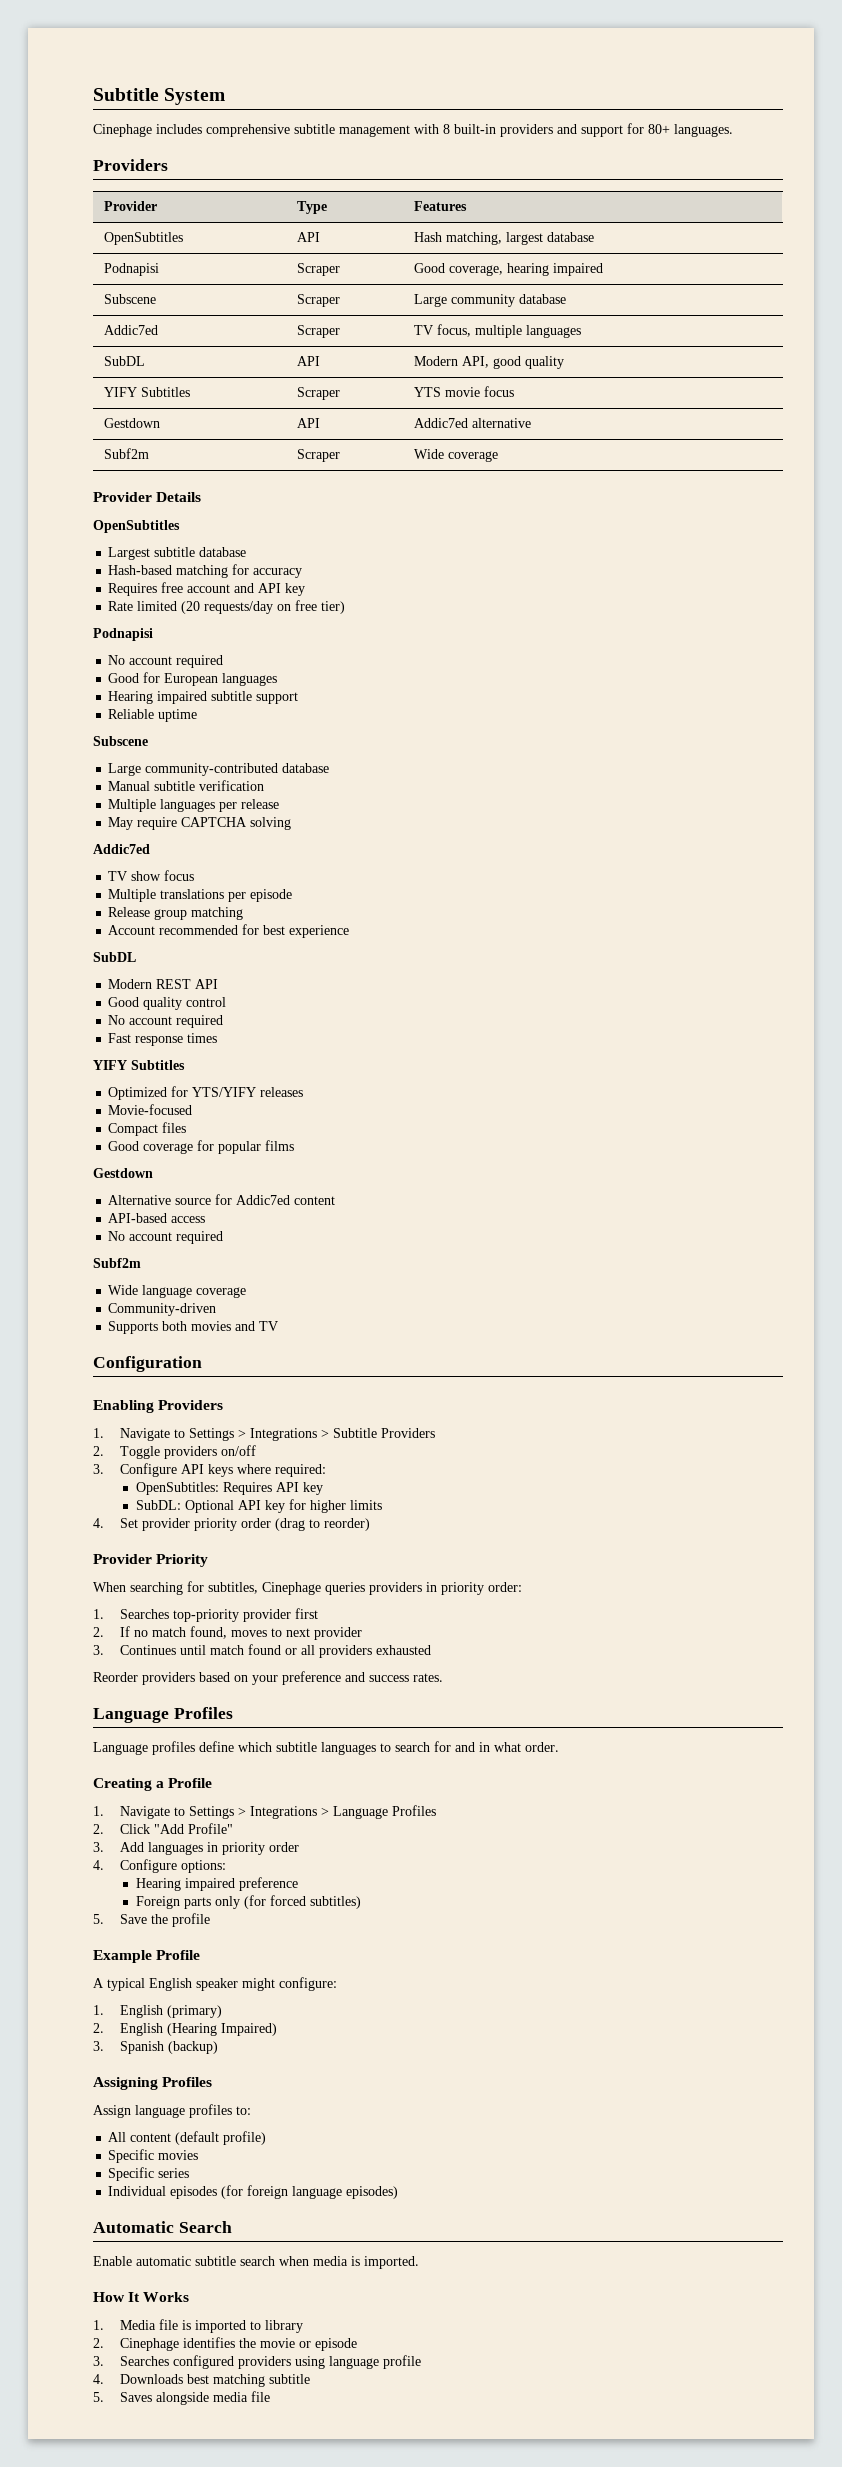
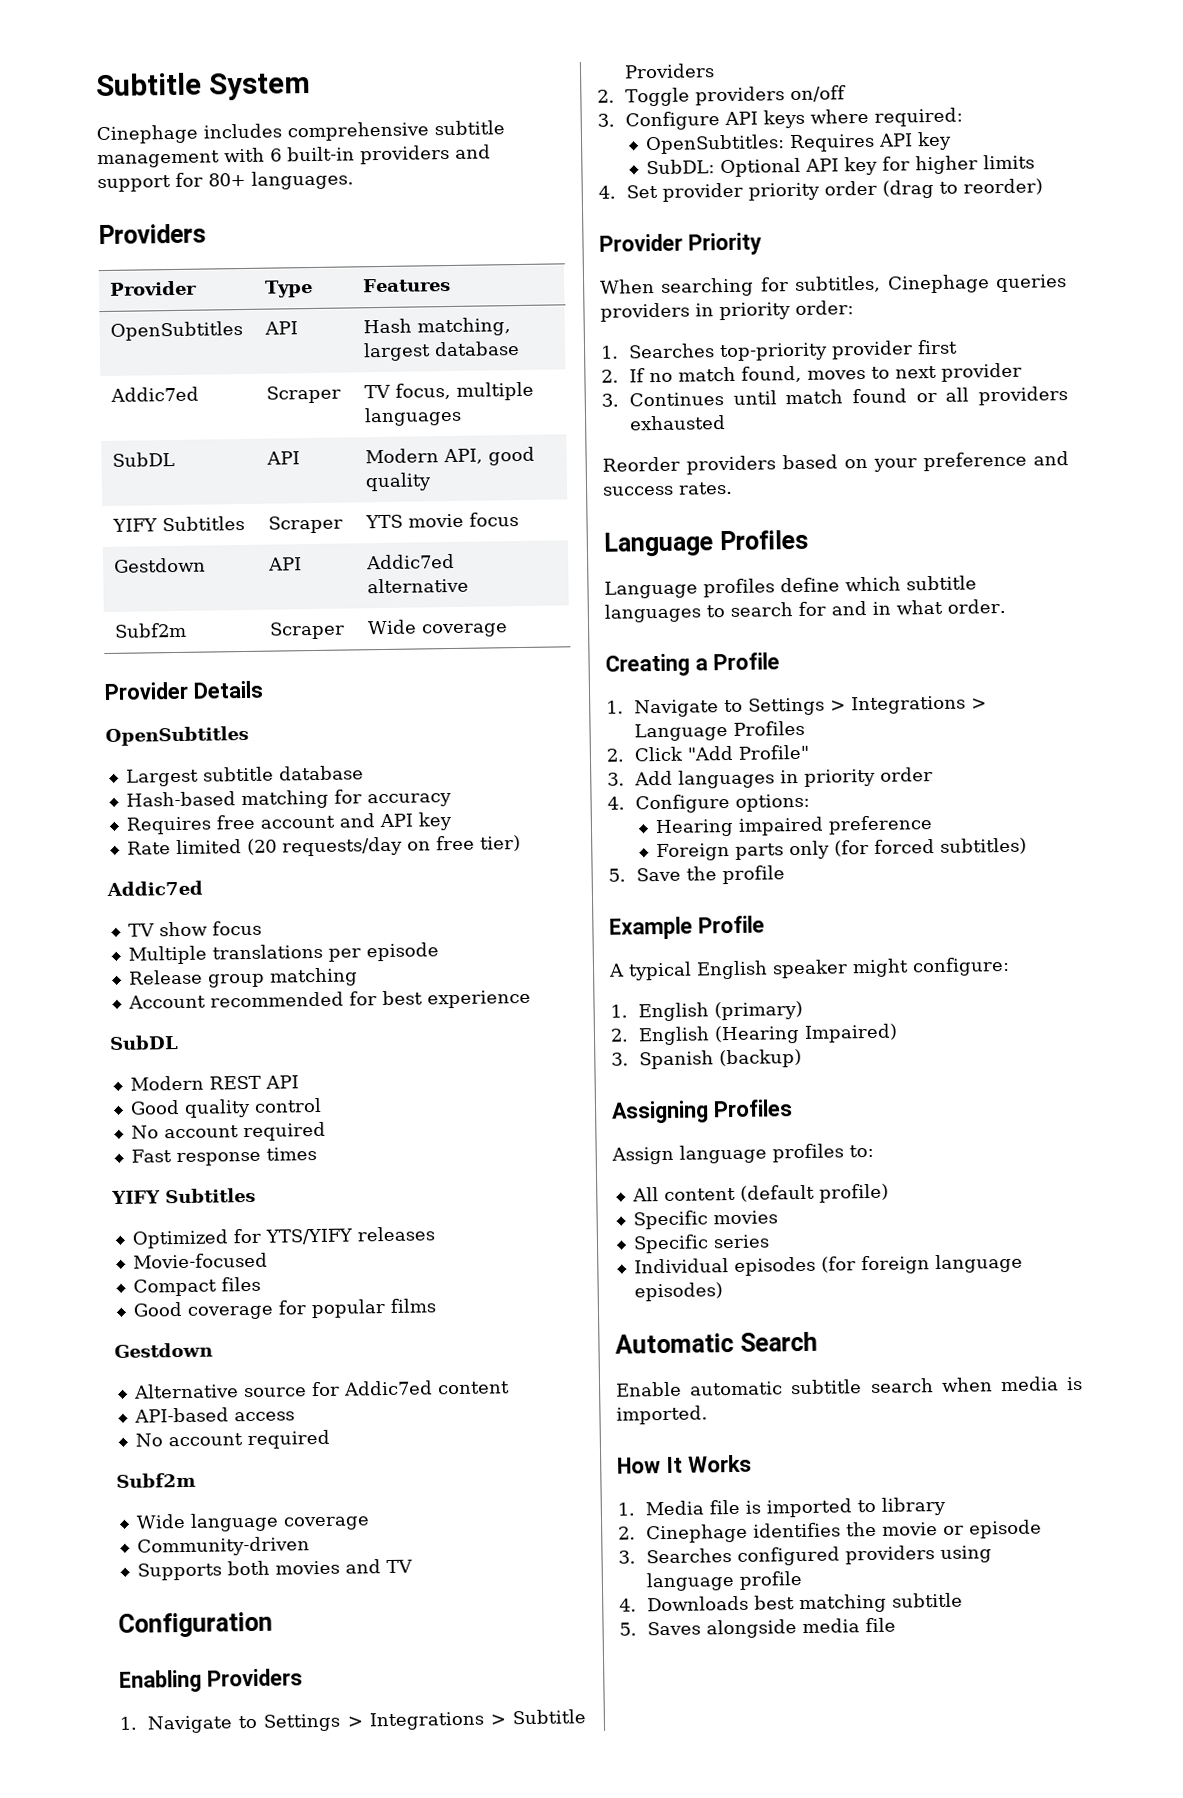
- Cinephage includes comprehensive subtitle management with 8 built-in providers and support for 80+ languages.
+ Cinephage includes comprehensive subtitle management with 6 built-in providers and support for 80+ languages.
- Podnapisi | Scraper | Good coverage, hearing impaired
- Subscene | Scraper | Large community database
  Rate limited (20 requests/day on free tier)
- Podnapisi
- No account required
- Good for European languages
- Hearing impaired subtitle support
- Reliable uptime
- Subscene
- Large community-contributed database
- Manual subtitle verification
- Multiple languages per release
- May require CAPTCHA solving

